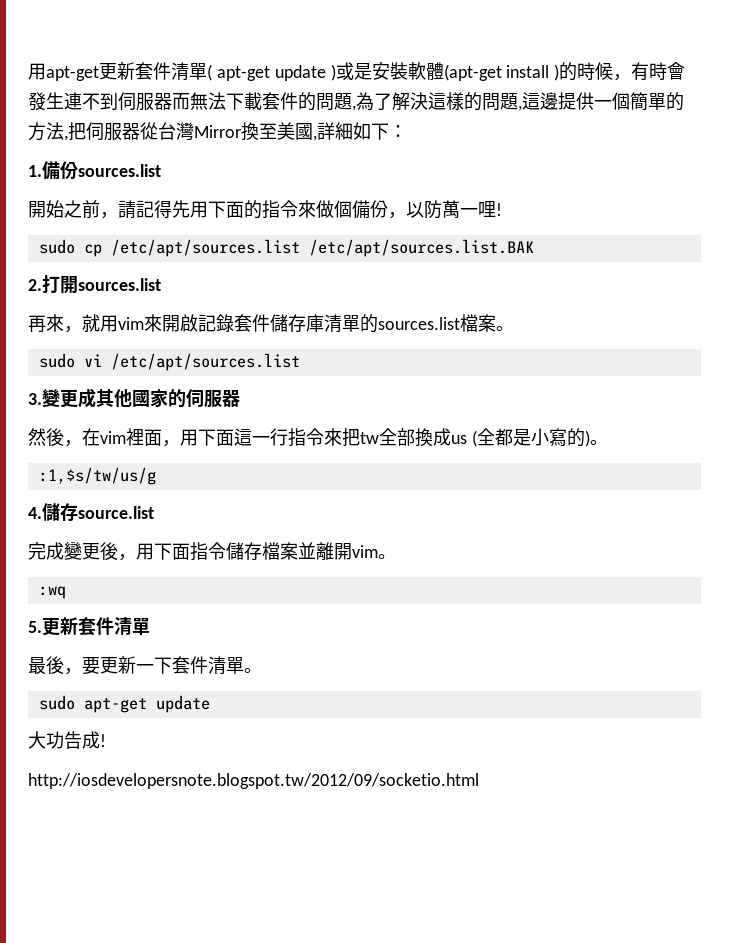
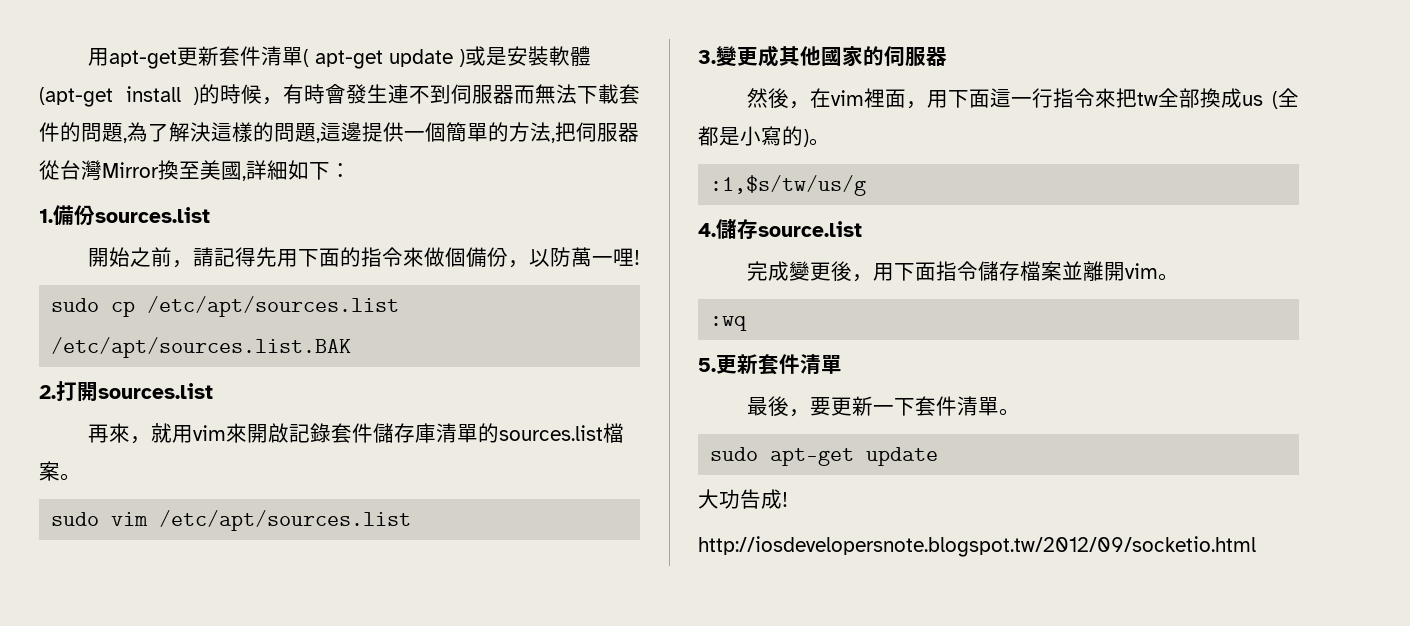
- sudo vi /etc/apt/sources.list
+ sudo vim /etc/apt/sources.list

